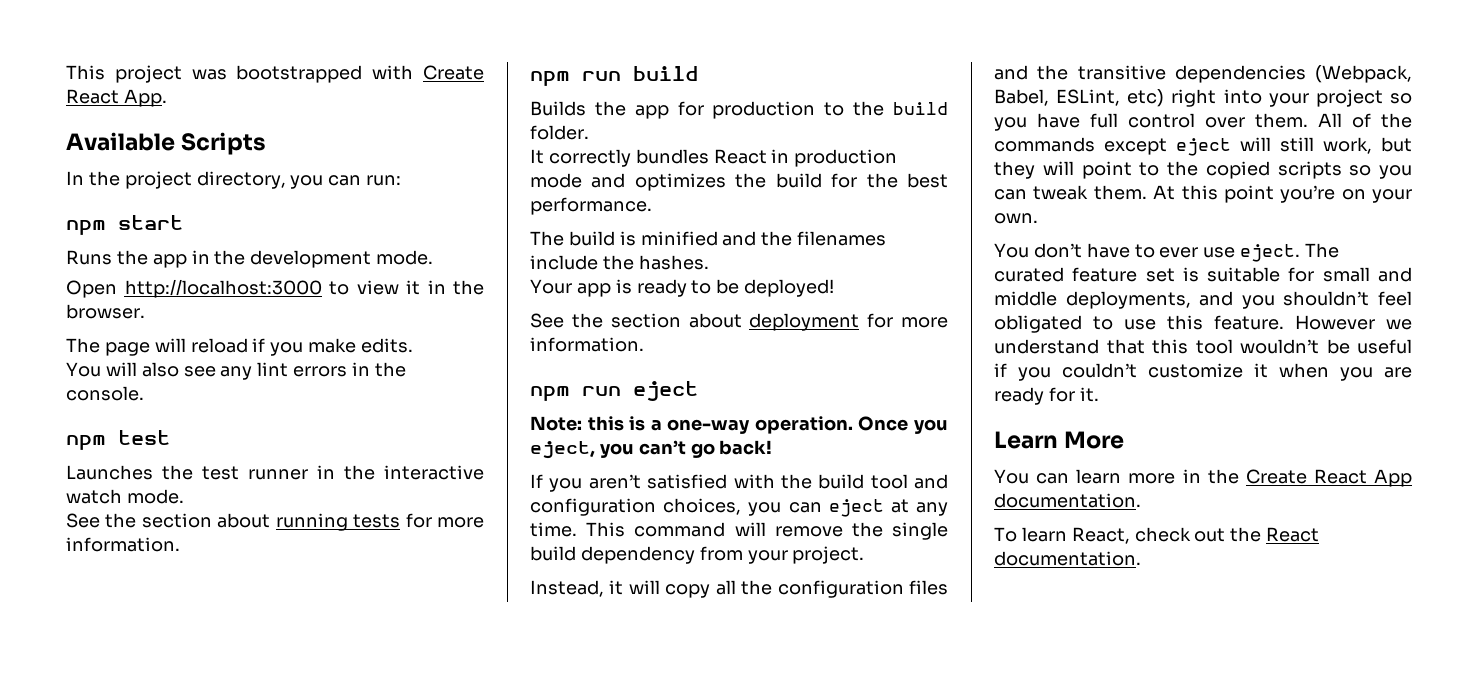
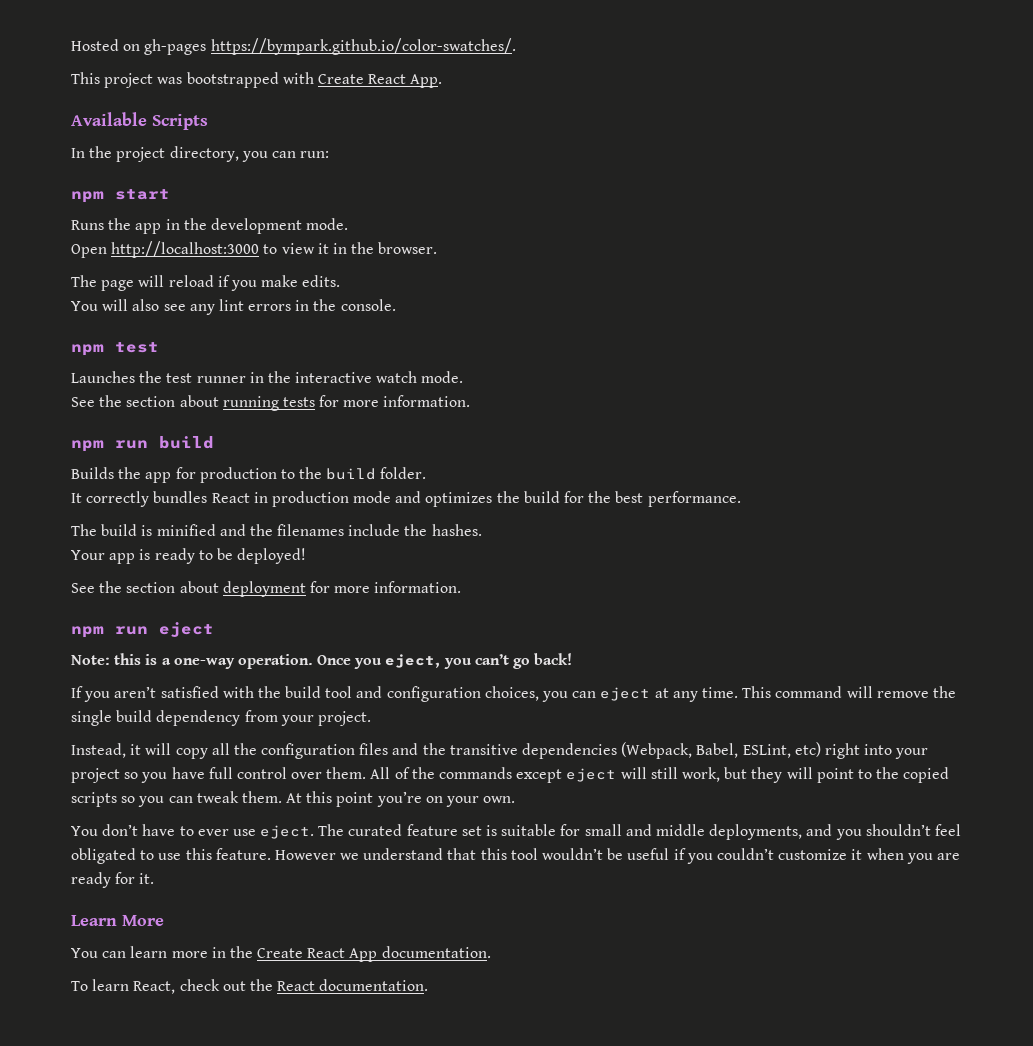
+ Hosted on gh-pages https://bympark.github.io/color-swatches/.

